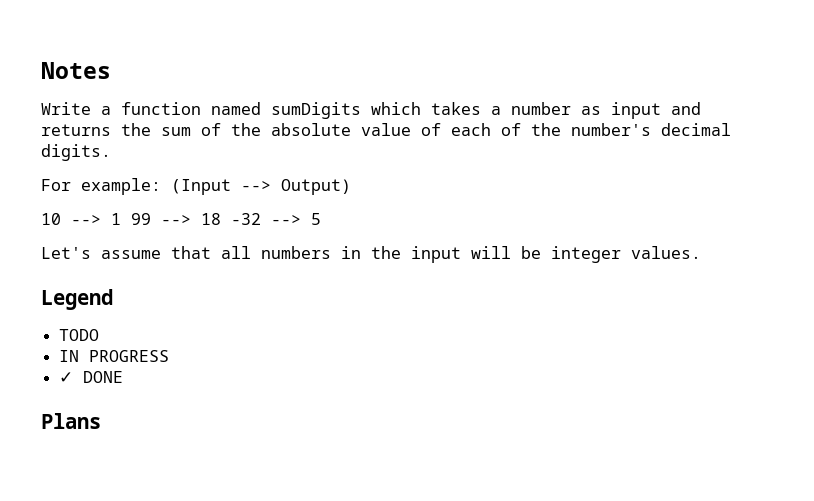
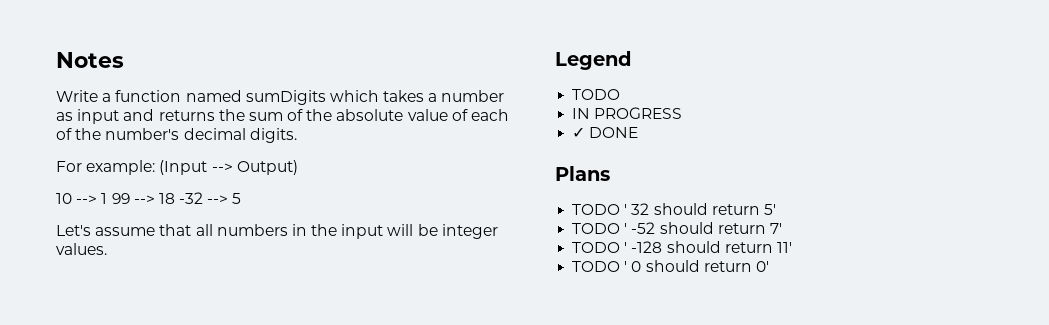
+ TODO ' 32 should return 5'
+ TODO ' -52 should return 7'
+ TODO ' -128 should return 11'
+ TODO ' 0 should return 0'

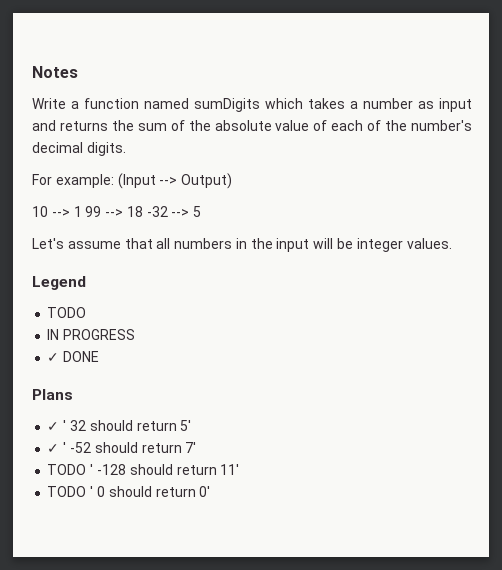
- TODO ' 32 should return 5'
+ ✓ ' 32 should return 5'
- TODO ' -52 should return 7'
+ ✓ ' -52 should return 7'

